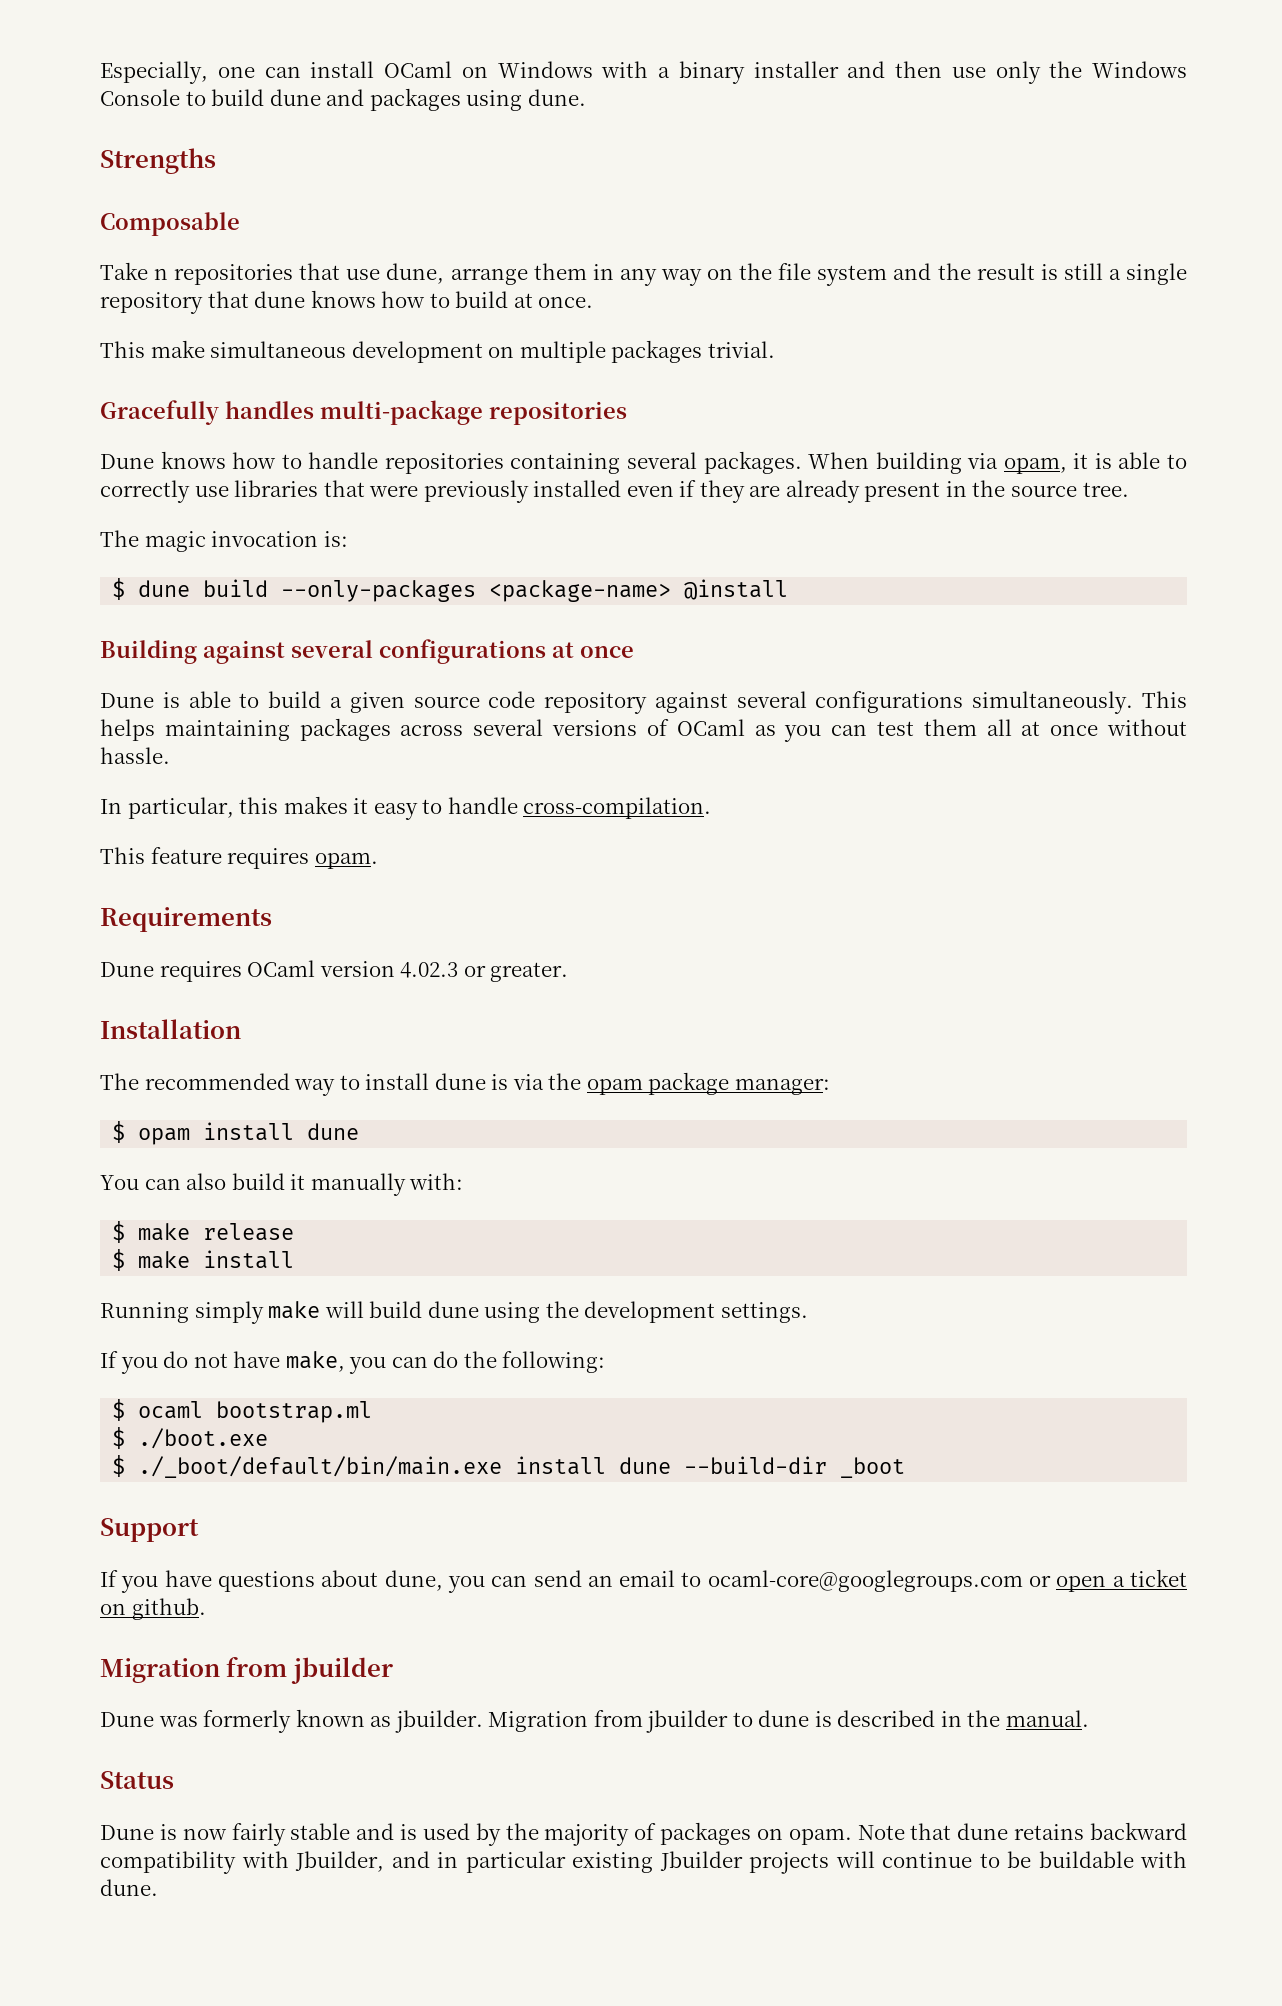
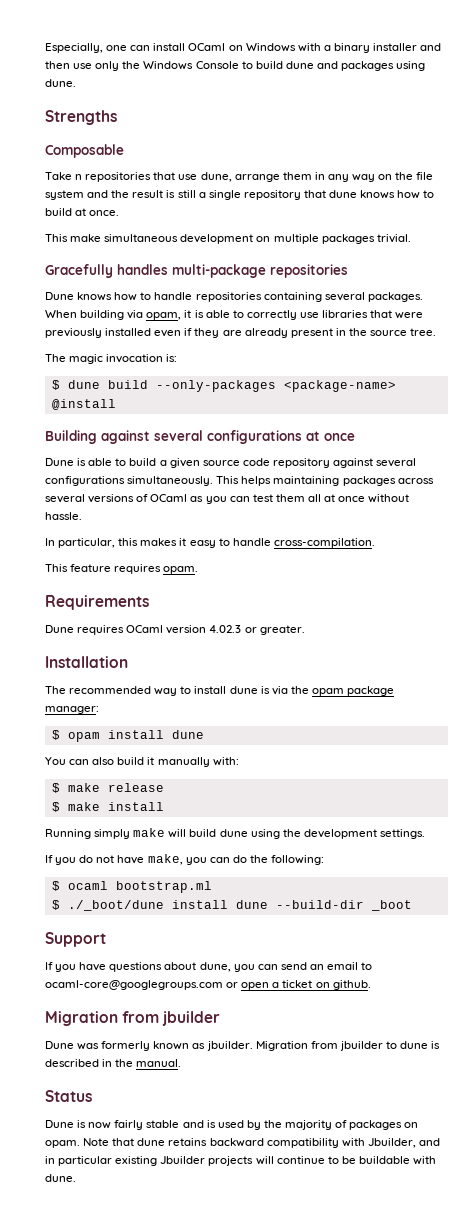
- $ ./boot.exe
- $ ./_boot/default/bin/main.exe install dune --build-dir _boot
+ $ ./_boot/dune install dune --build-dir _boot

